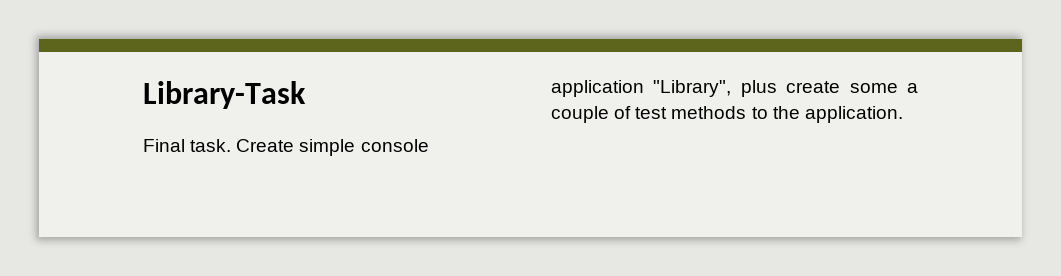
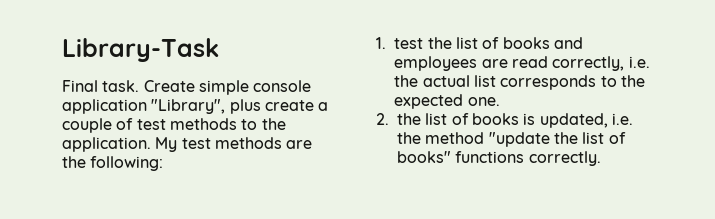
- Create simple console application "Library", plus create some a couple of test methods to the application.
+ Create simple console application "Library", plus create a couple of test methods to the application.
+ My test methods are the following:
+ 1. test the list of books and employees are read correctly, i.e. the actual list corresponds to the expected one.
+ 2. the list of books is updated, i.e. the method "update the list of books" functions correctly.

